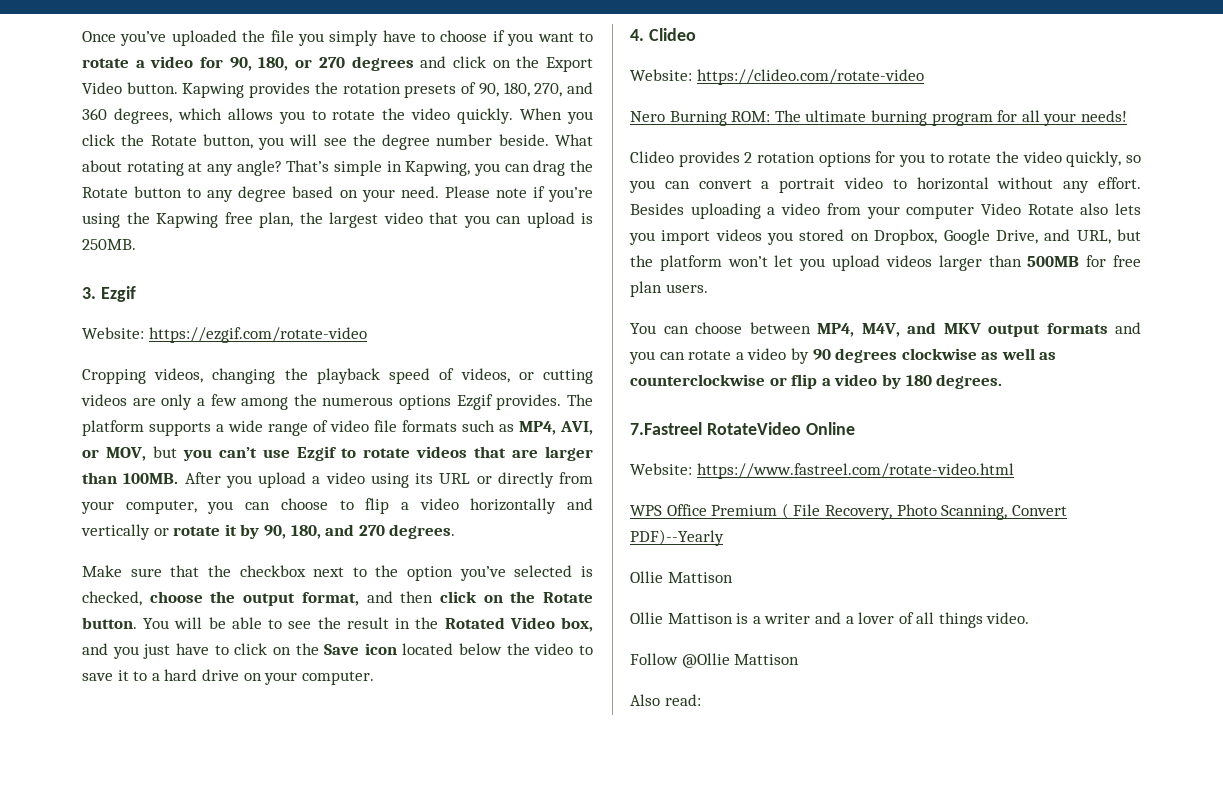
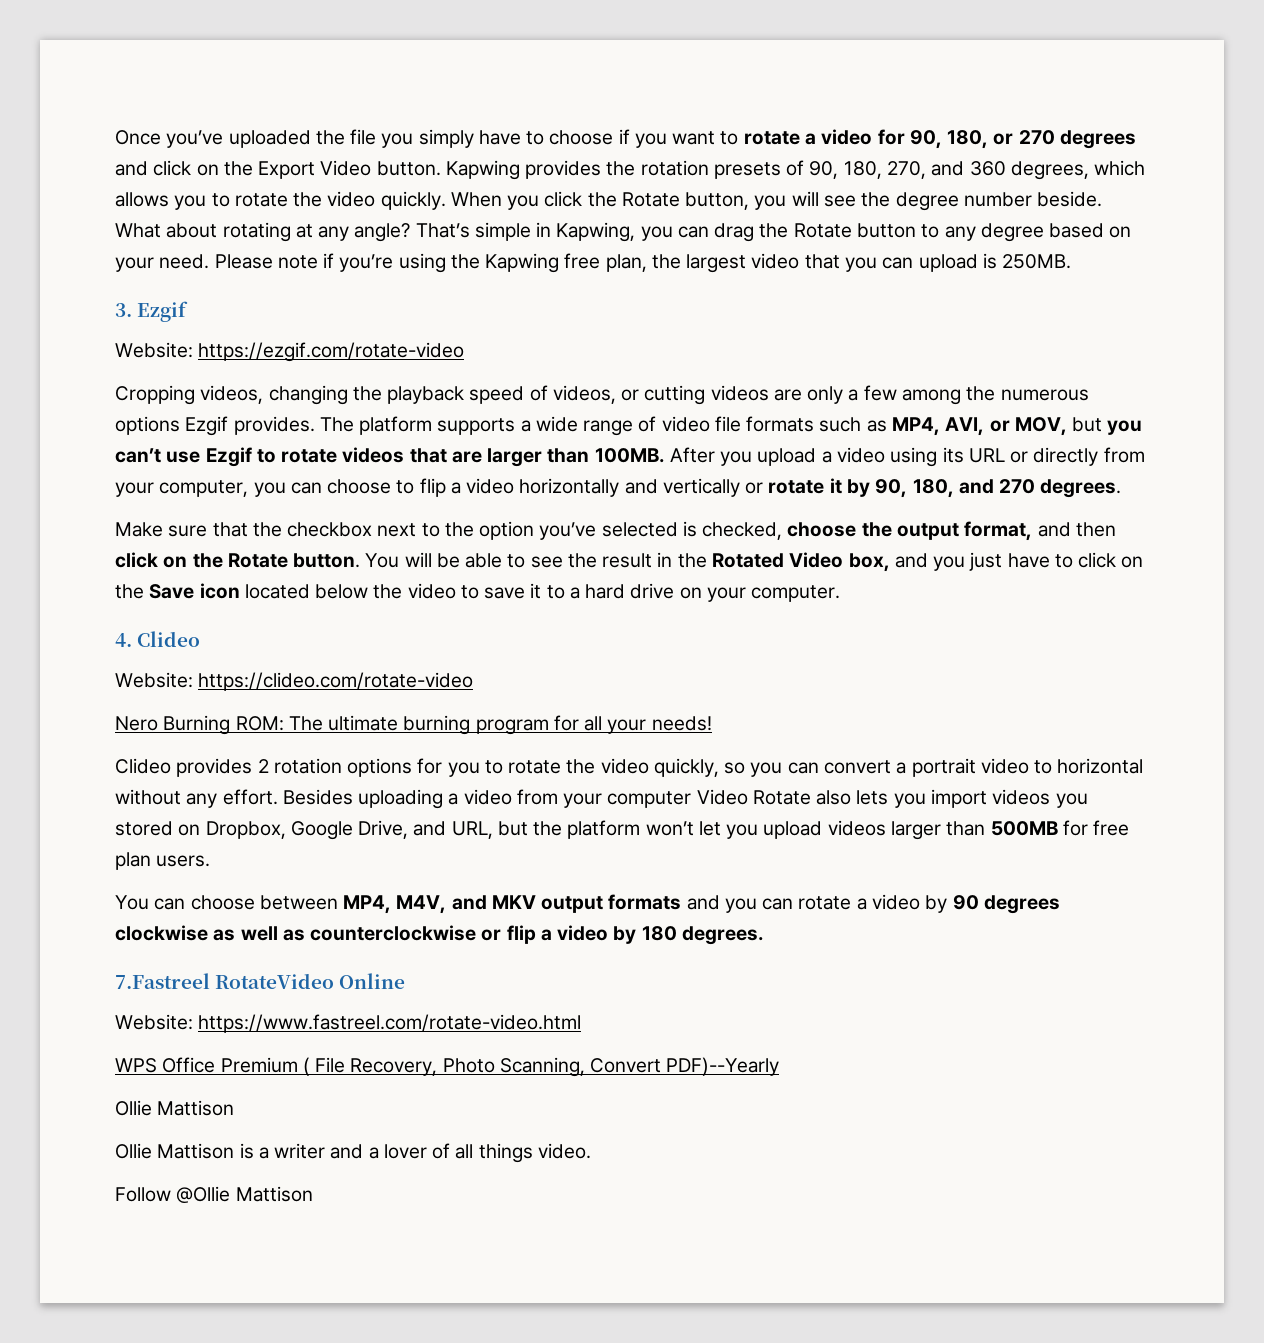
- Also read:

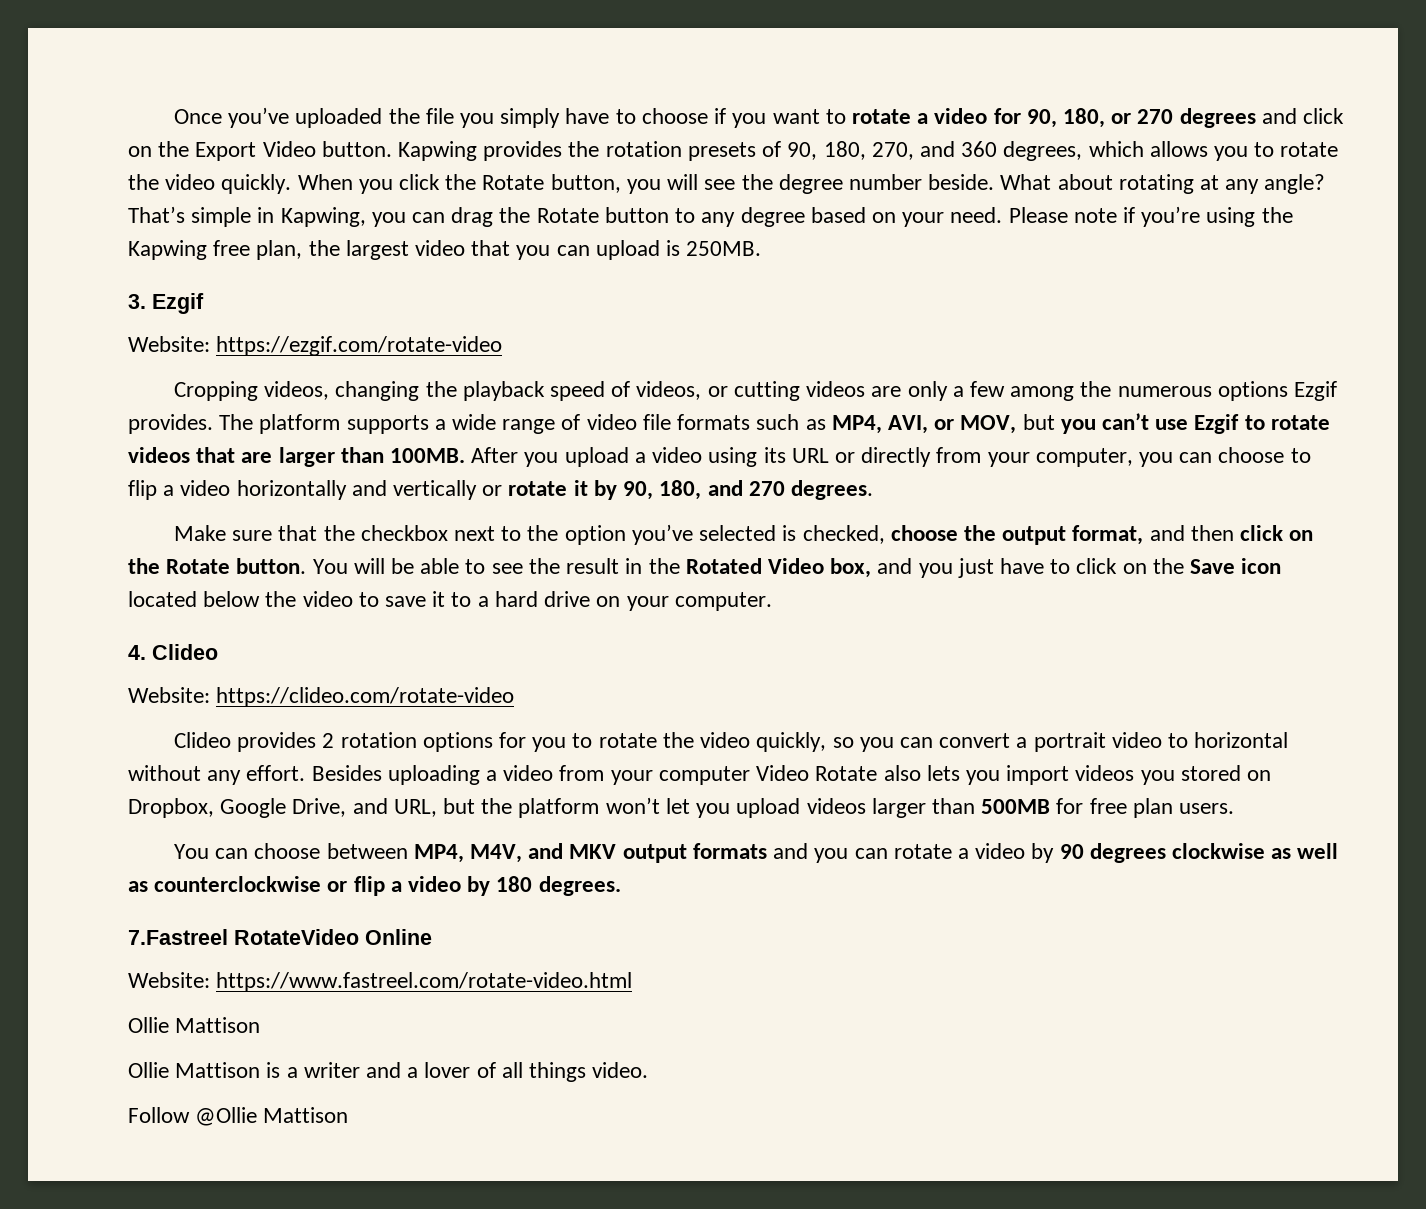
- Nero Burning ROM: The ultimate burning program for all your needs!
- WPS Office Premium ( File Recovery, Photo Scanning, Convert PDF)--Yearly

